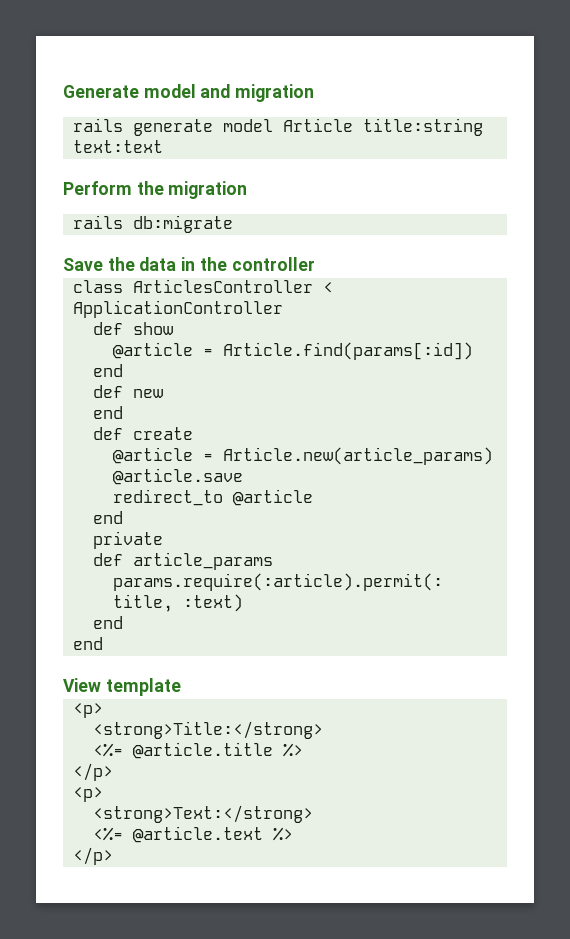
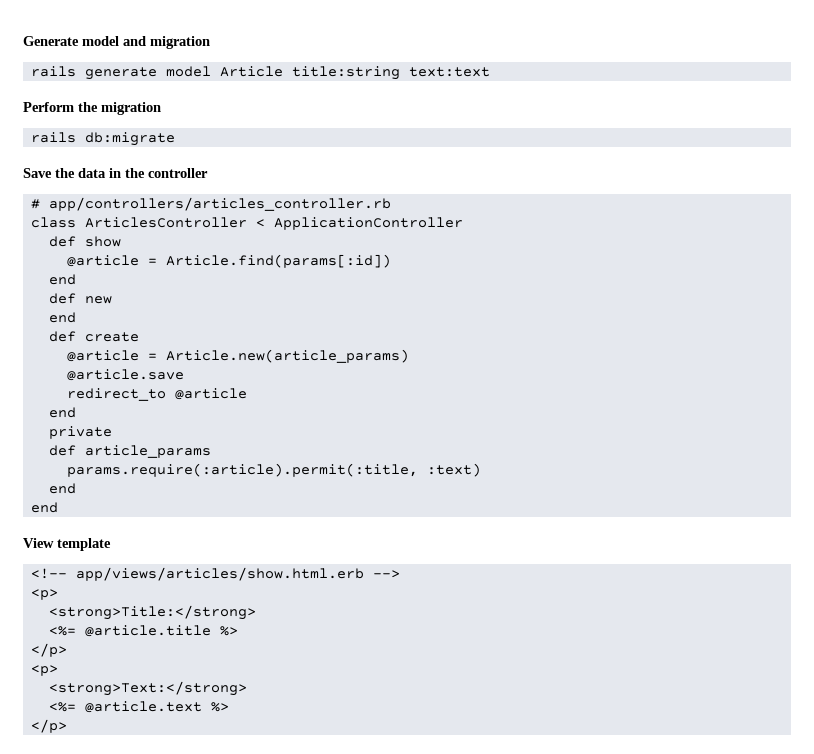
+ # app/controllers/articles_controller.rb
+ <!-- app/views/articles/show.html.erb -->

